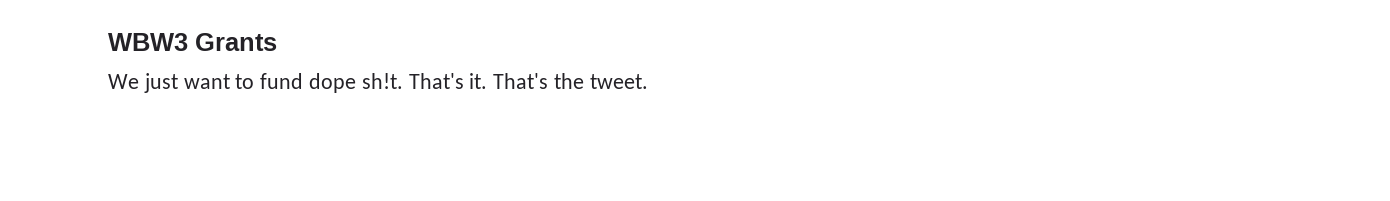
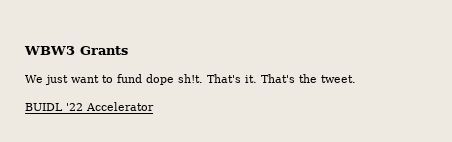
+ BUIDL '22 Accelerator

